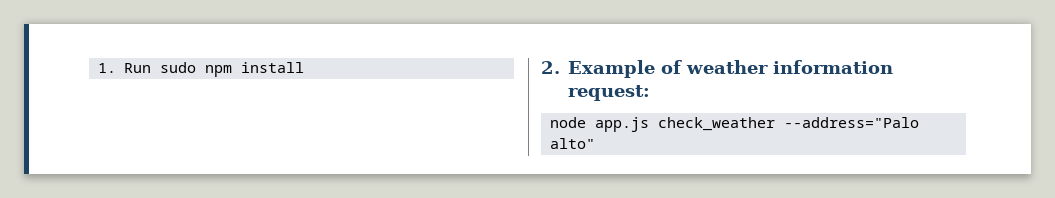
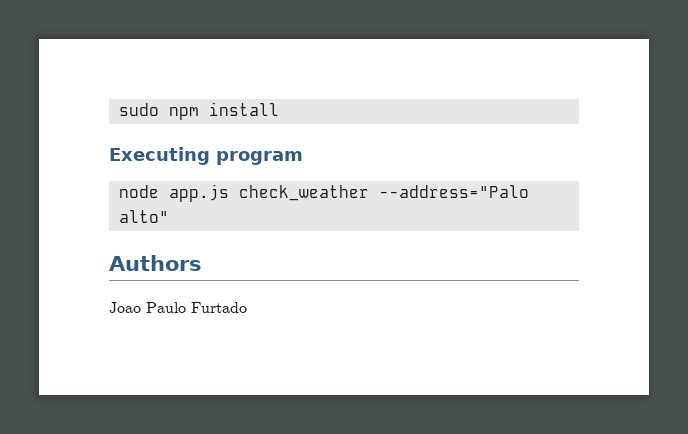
- 1. Run sudo npm install
+ sudo npm install
- 2. Example of weather information request:
+ Executing program
+ Authors
+ Joao Paulo Furtado

